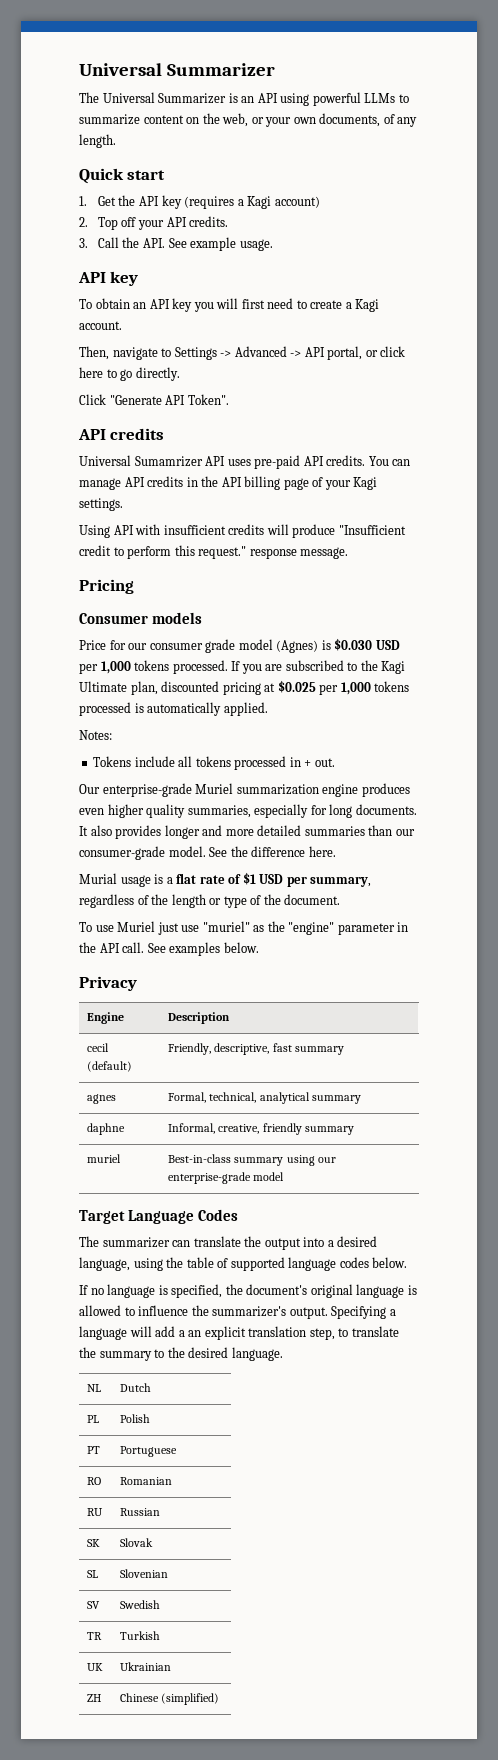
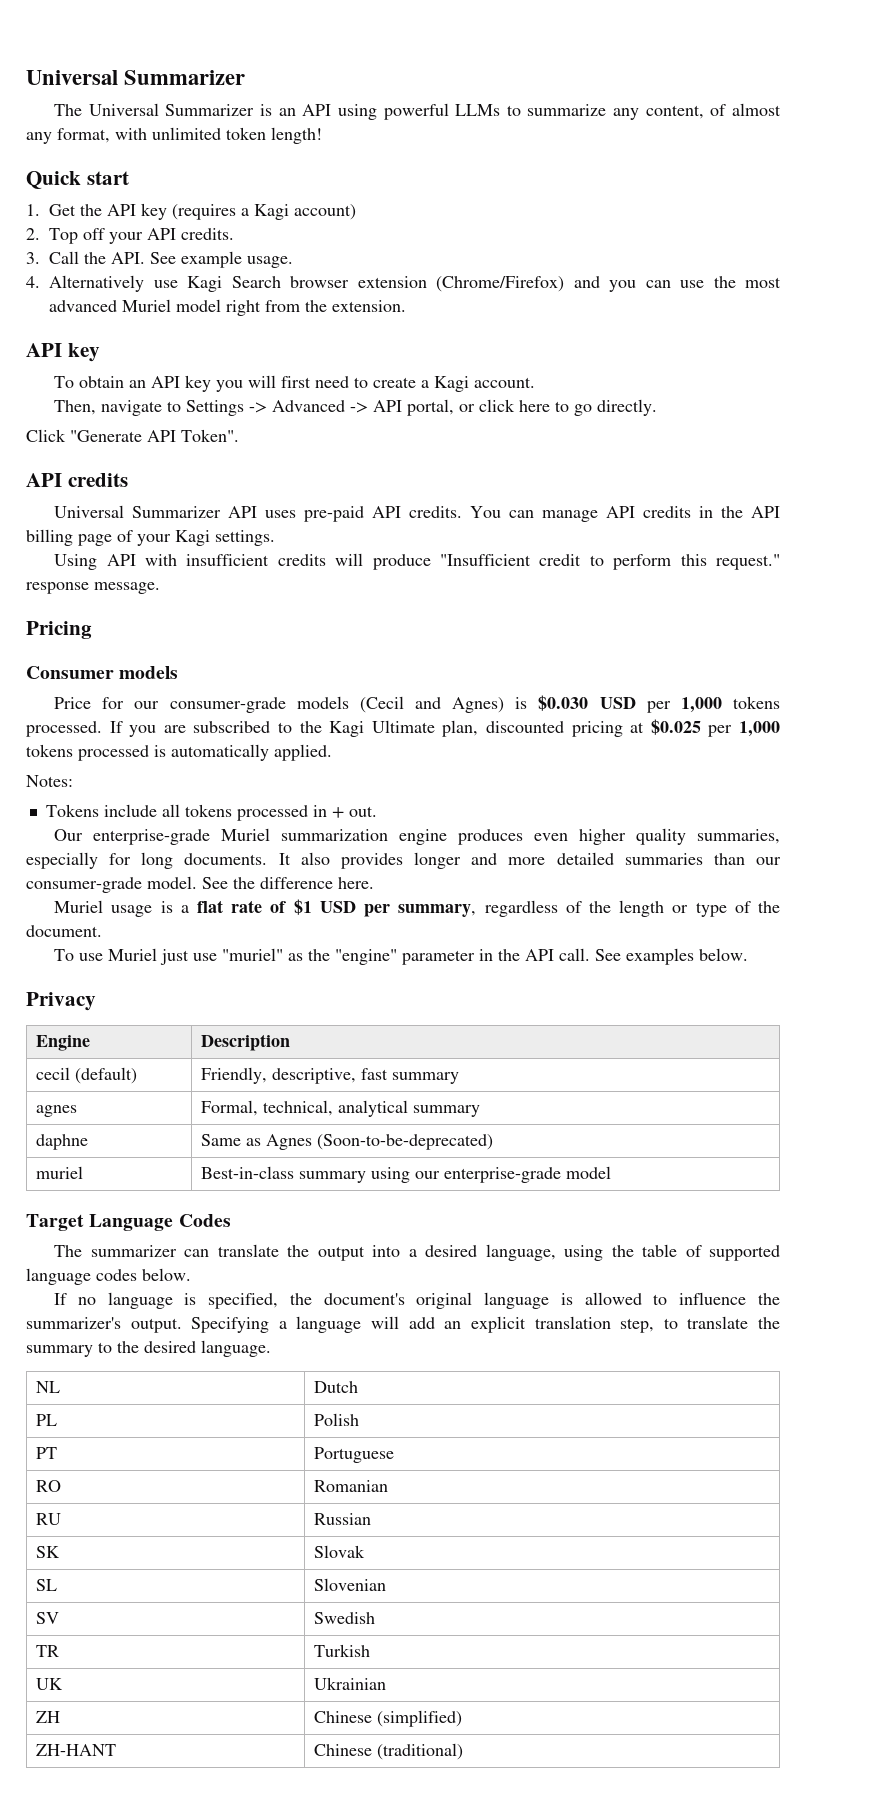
- The Universal Summarizer is an API using powerful LLMs to summarize content on the web, or your own documents, of any length.
+ The Universal Summarizer is an API using powerful LLMs to summarize any content, of almost any format, with unlimited token length!
+ 4. Alternatively use Kagi Search browser extension (Chrome/Firefox) and you can use the most advanced Muriel model right from the extension.
- Universal Sumamrizer API uses pre-paid API credits.
+ Universal Summarizer API uses pre-paid API credits.
- Price for our consumer grade model (Agnes) is $0.030 USD per 1,000 tokens processed.
+ Price for our consumer-grade models (Cecil and Agnes) is $0.030 USD per 1,000 tokens processed.
- Murial usage is a flat rate of $1 USD per summary, regardless of the length or type of the document.
+ Muriel usage is a flat rate of $1 USD per summary, regardless of the length or type of the document.
- daphne | Informal, creative, friendly summary
+ daphne | Same as Agnes (Soon-to-be-deprecated)
- Specifying a language will add a an explicit translation step, to translate the summary to the desired language.
+ Specifying a language will add an explicit translation step, to translate the summary to the desired language.
+ ZH-HANT | Chinese (traditional)

